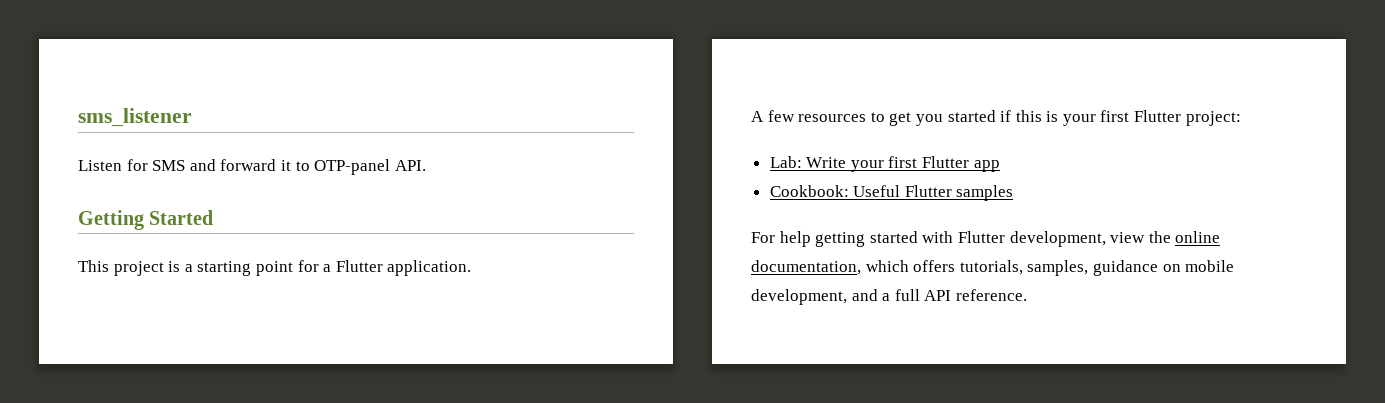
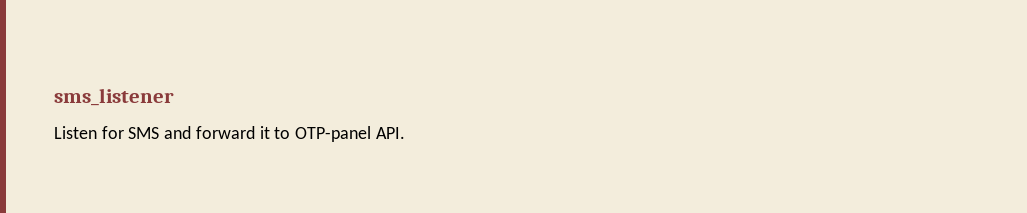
- Getting Started
- This project is a starting point for a Flutter application.
- A few resources to get you started if this is your first Flutter project:
- Lab: Write your first Flutter app
- Cookbook: Useful Flutter samples
- For help getting started with Flutter development, view the online documentation, which offers tutorials, samples, guidance on mobile development, and a full API reference.

